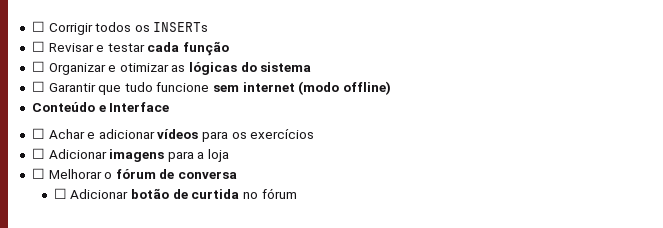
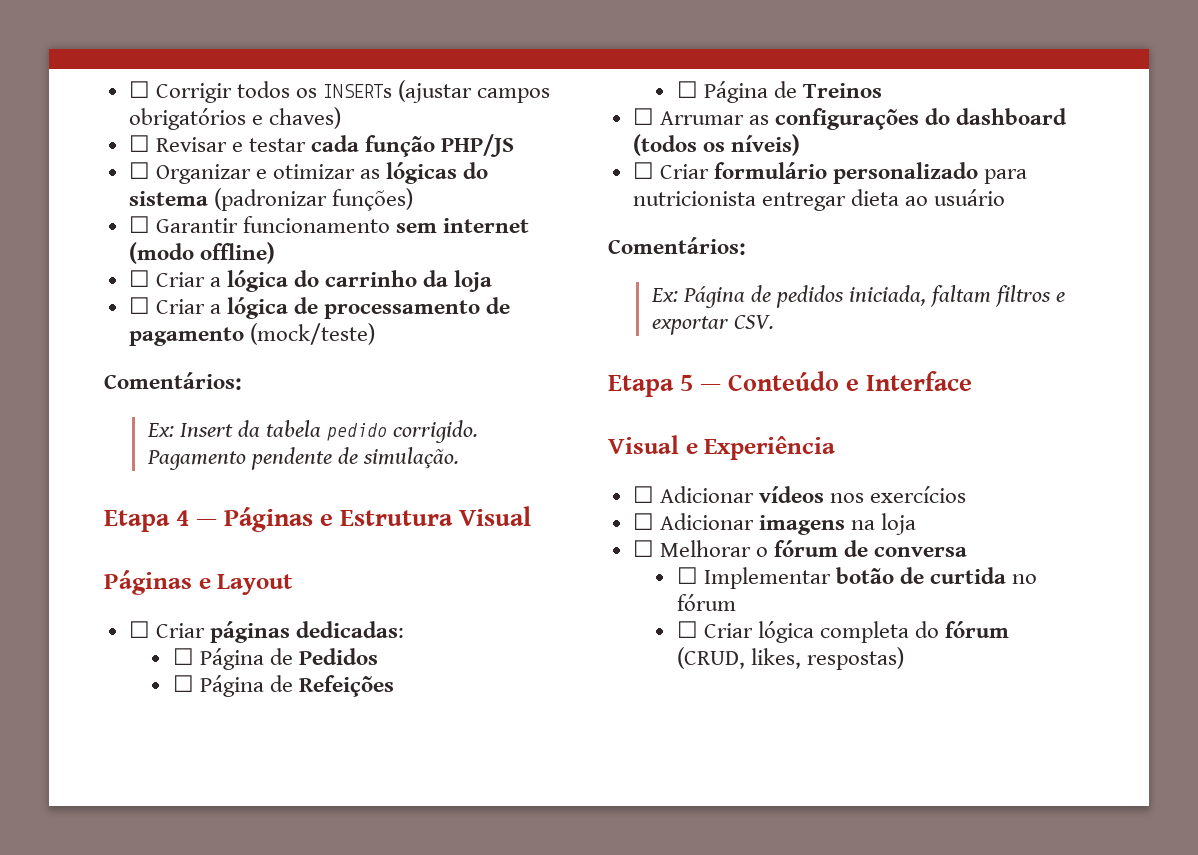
- ☐ Corrigir todos os INSERTs
+ ☐ Corrigir todos os INSERTs (ajustar campos obrigatórios e chaves)
- ☐ Revisar e testar cada função
+ ☐ Revisar e testar cada função PHP/JS
- ☐ Organizar e otimizar as lógicas do sistema
+ ☐ Organizar e otimizar as lógicas do sistema (padronizar funções)
- ☐ Garantir que tudo funcione sem internet (modo offline)
+ ☐ Garantir funcionamento sem internet (modo offline)
- Conteúdo e Interface
- ☐ Achar e adicionar vídeos para os exercícios
+ ☐ Criar a lógica do carrinho da loja
+ ☐ Criar a lógica de processamento de pagamento (mock/teste)
+ Comentários:
+ Ex: Insert da tabela pedido corrigido. Pagamento pendente de simulação.
+ Etapa 4 — Páginas e Estrutura Visual
+ Páginas e Layout
+ ☐ Criar páginas dedicadas:
+ ☐ Página de Pedidos
+ ☐ Página de Refeições
+ ☐ Página de Treinos
+ ☐ Arrumar as configurações do dashboard (todos os níveis)
+ ☐ Criar formulário personalizado para nutricionista entregar dieta ao usuário
+ Comentários:
+ Ex: Página de pedidos iniciada, faltam filtros e exportar CSV.
+ Etapa 5 — Conteúdo e Interface
+ Visual e Experiência
+ ☐ Adicionar vídeos nos exercícios
- ☐ Adicionar imagens para a loja
+ ☐ Adicionar imagens na loja
- ☐ Adicionar botão de curtida no fórum
+ ☐ Implementar botão de curtida no fórum
+ ☐ Criar lógica completa do fórum (CRUD, likes, respostas)

